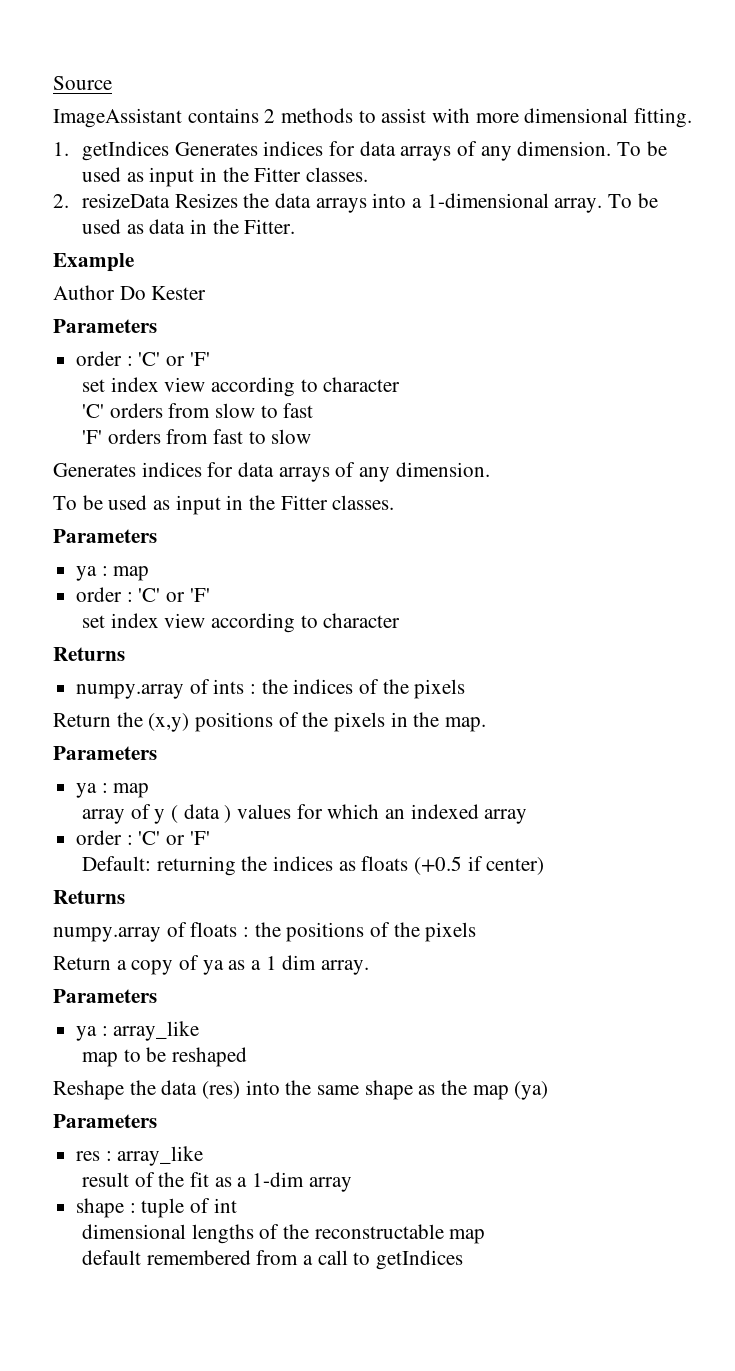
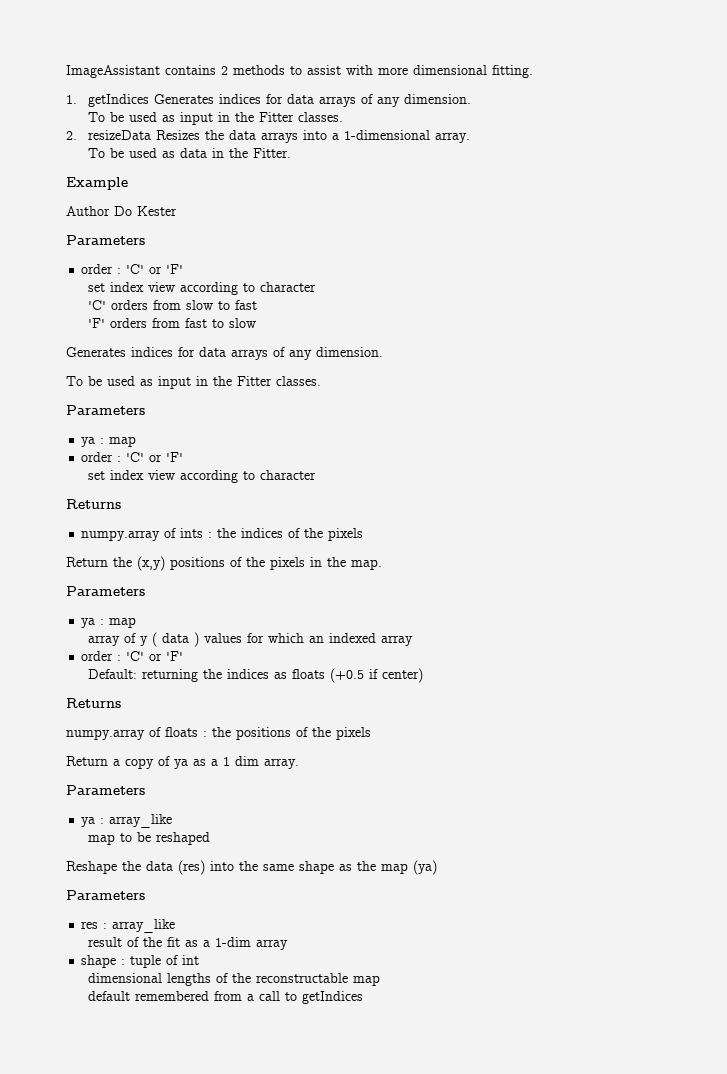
- Source
- 1. getIndices Generates indices for data arrays of any dimension. To be used as input in the Fitter classes.
+ 1. getIndices Generates indices for data arrays of any dimension.
+ To be used as input in the Fitter classes.
- 2. resizeData Resizes the data arrays into a 1-dimensional array. To be used as data in the Fitter.
+ 2. resizeData Resizes the data arrays into a 1-dimensional array.
+ To be used as data in the Fitter.

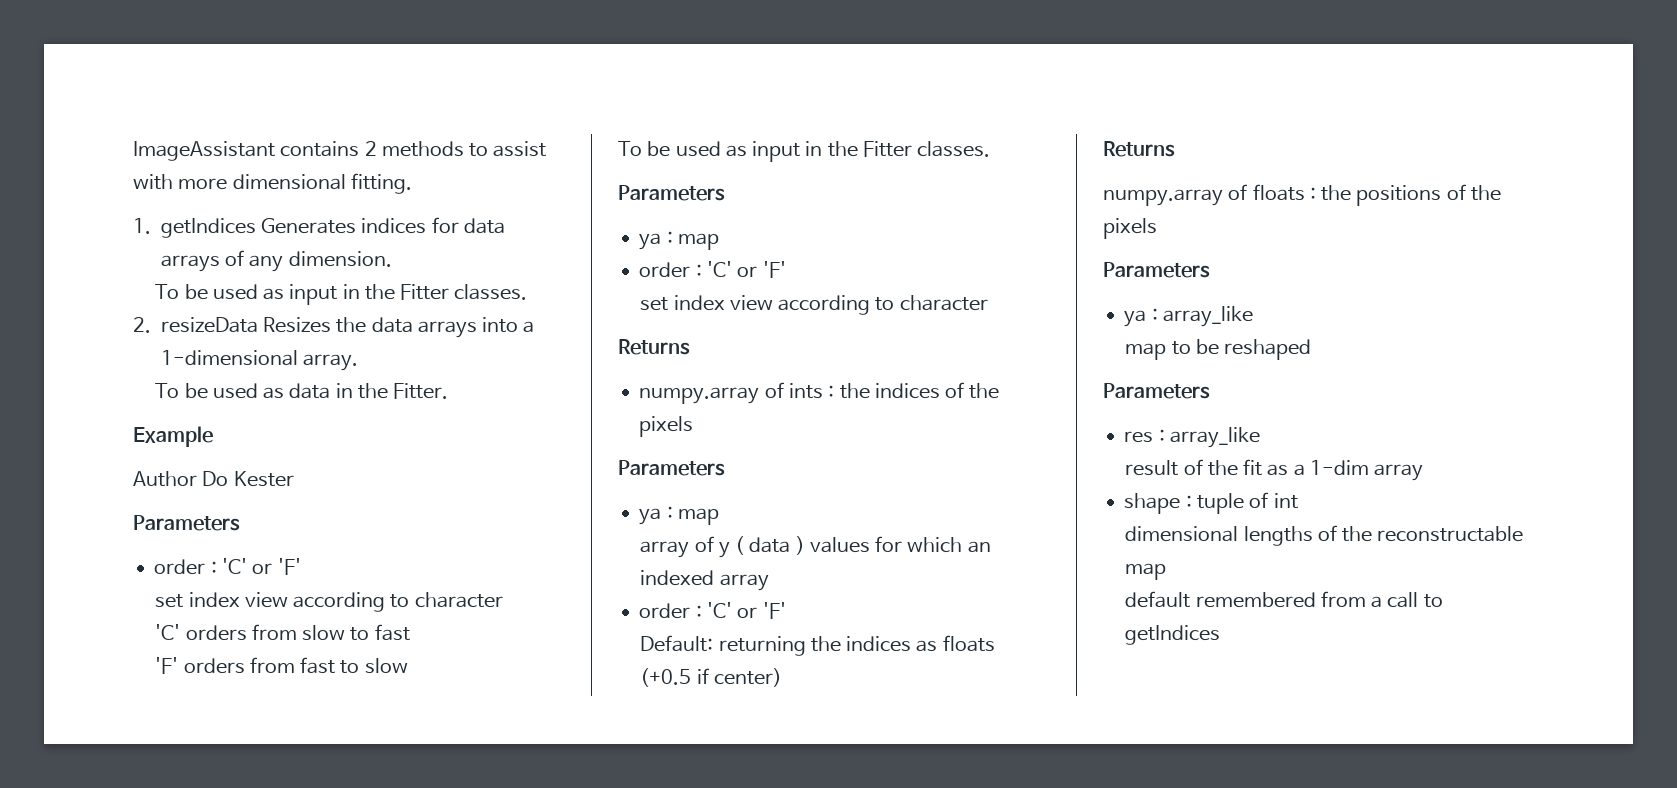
  'F' orders from fast to slow
- Generates indices for data arrays of any dimension.
- Return the (x,y) positions of the pixels in the map.
- Return a copy of ya as a 1 dim array.
- Reshape the data (res) into the same shape as the map (ya)

